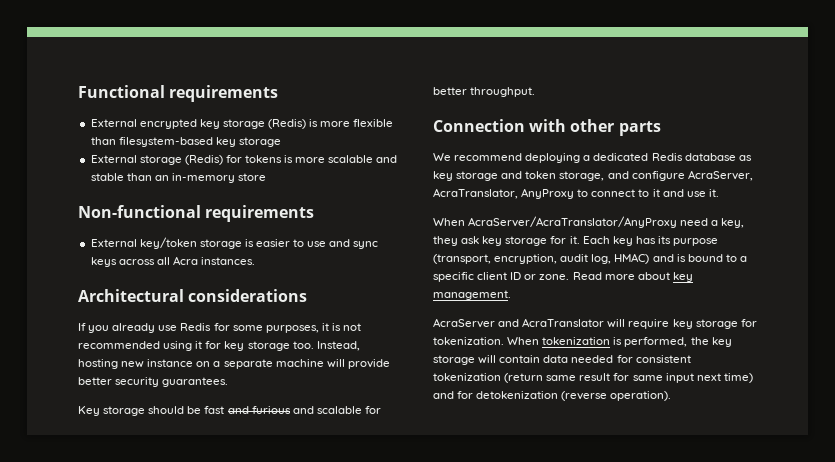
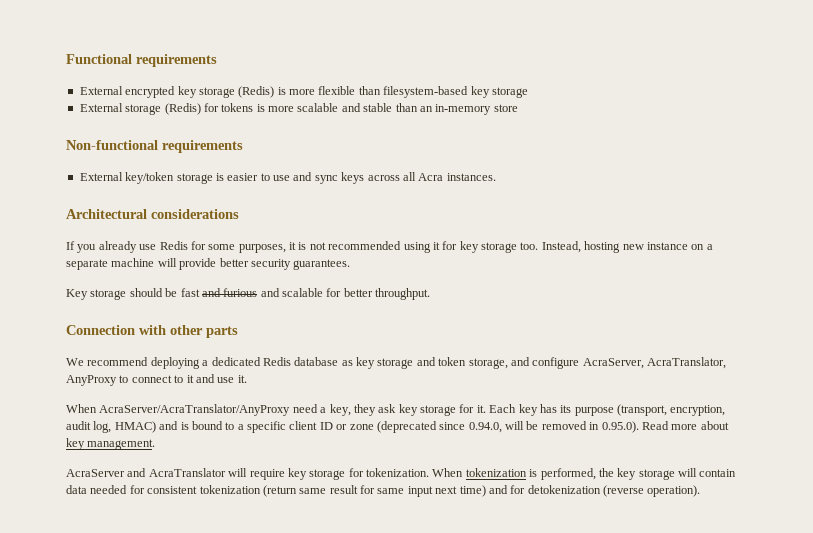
- Each key has its purpose (transport, encryption, audit log, HMAC) and is bound to a specific client ID or zone. Read more about key management.
+ Each key has its purpose (transport, encryption, audit log, HMAC) and is bound to a specific client ID or zone (deprecated since 0.94.0, will be removed in 0.95.0). Read more about key management.

